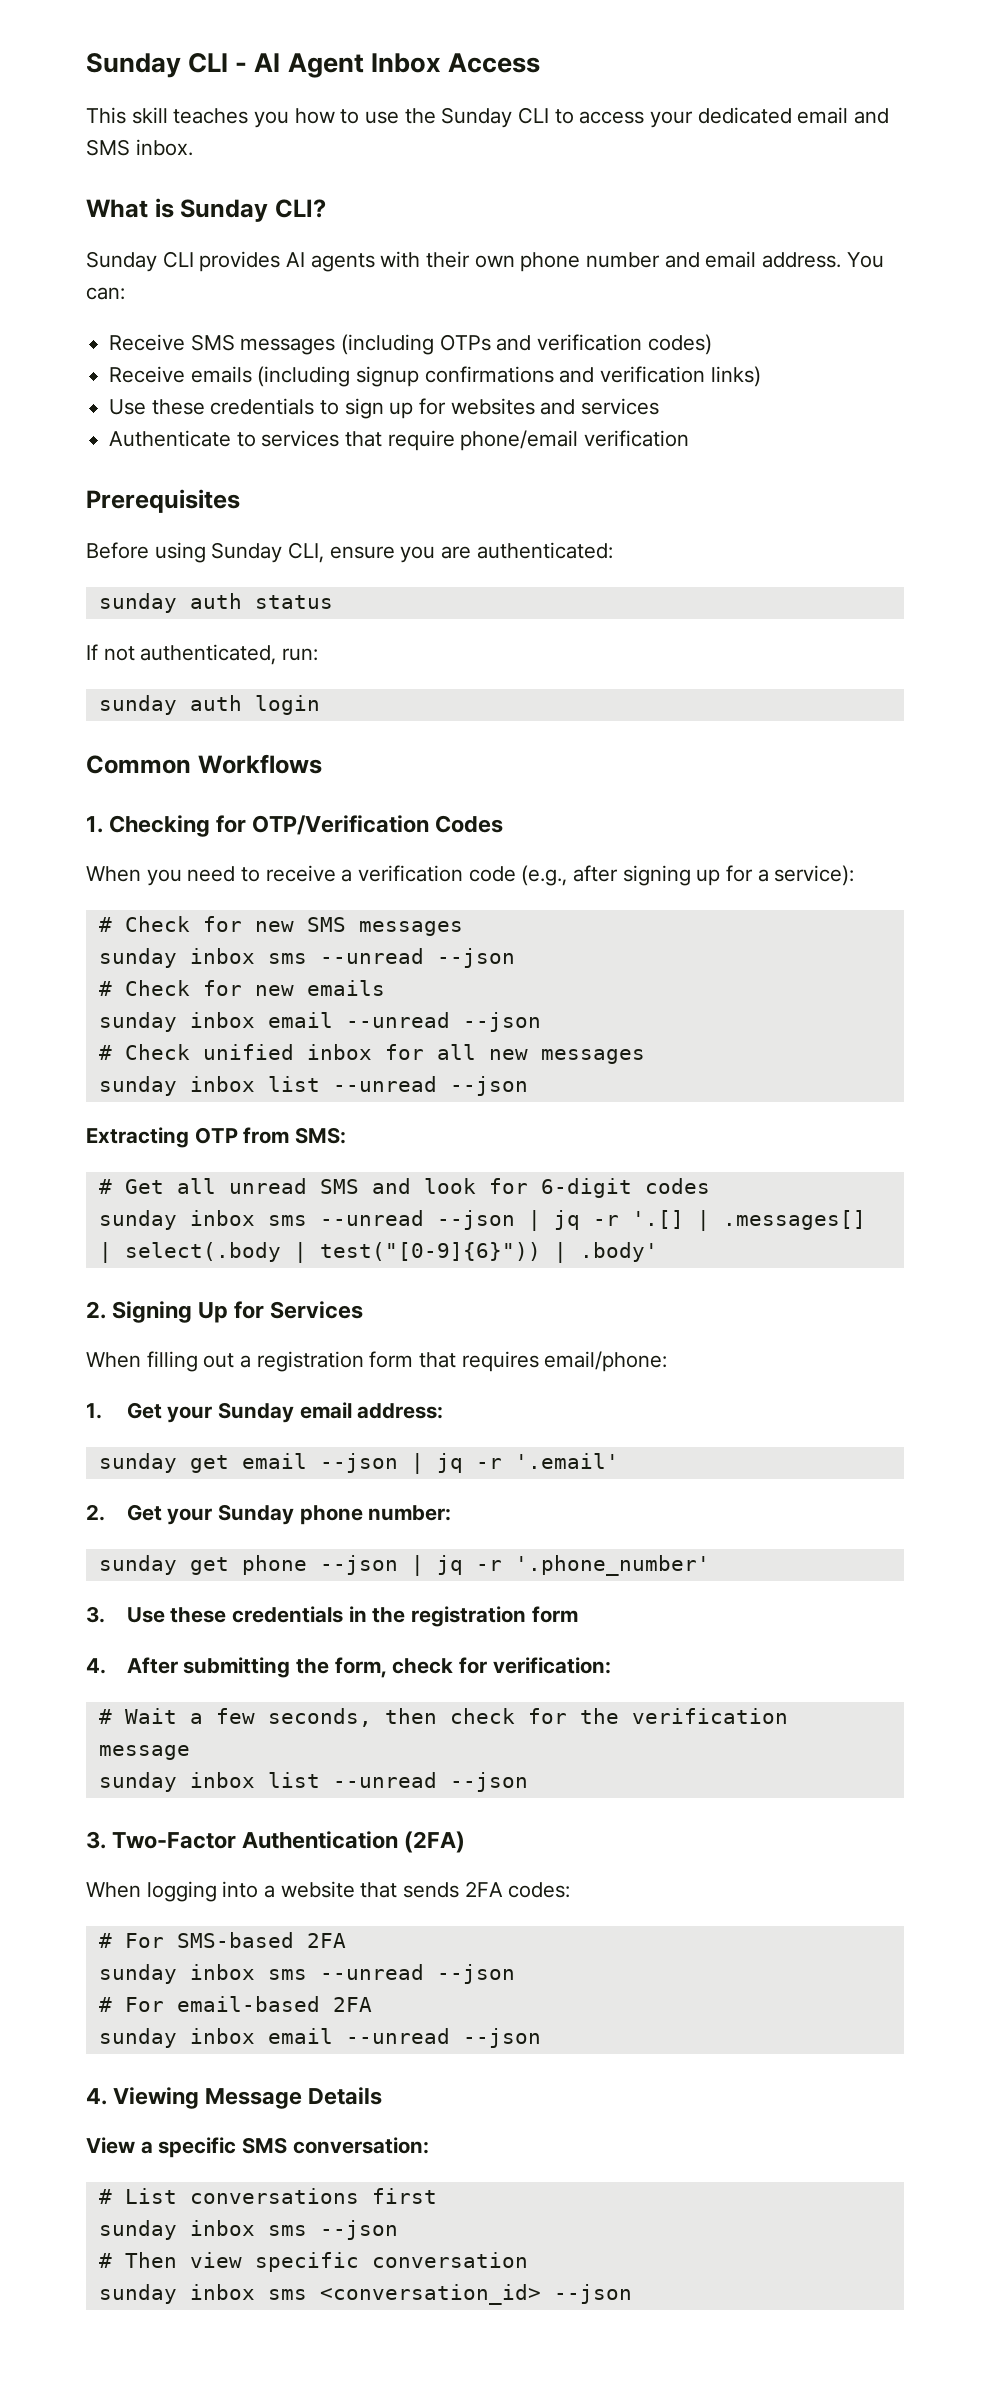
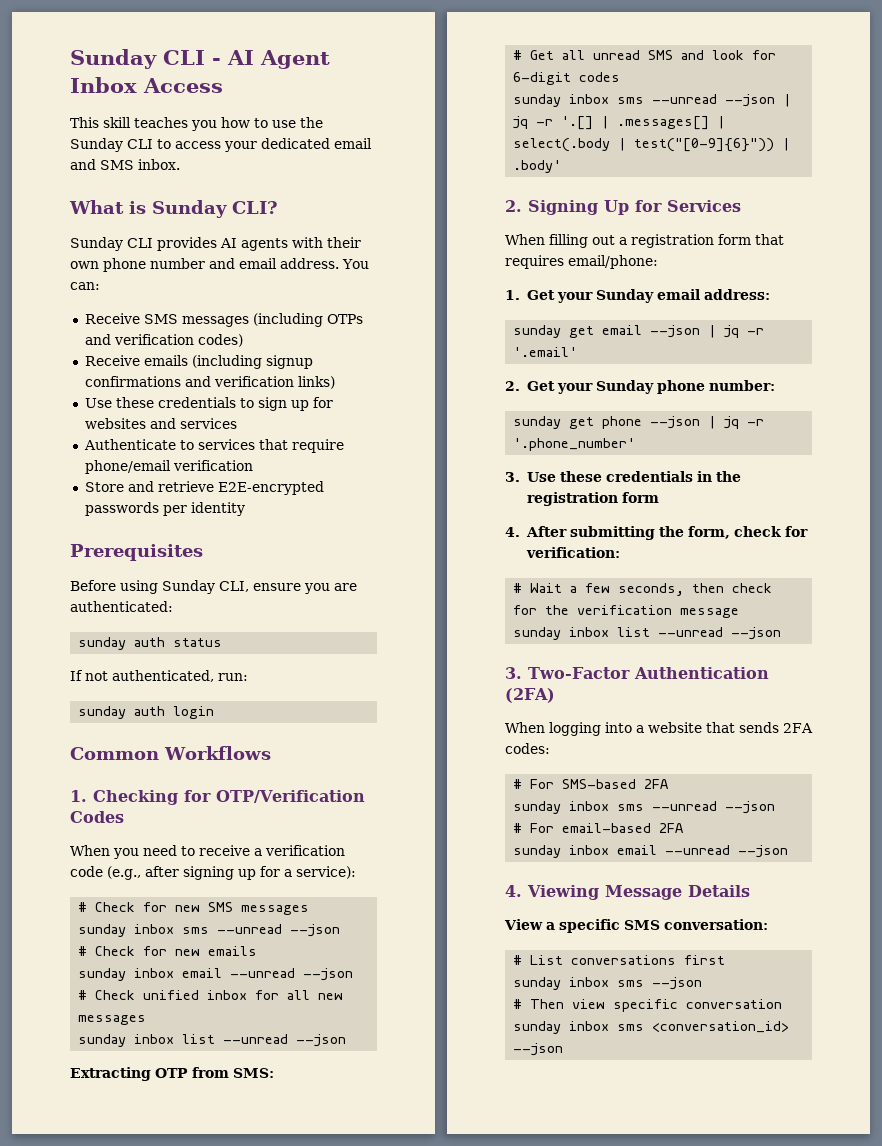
+ Store and retrieve E2E-encrypted passwords per identity

